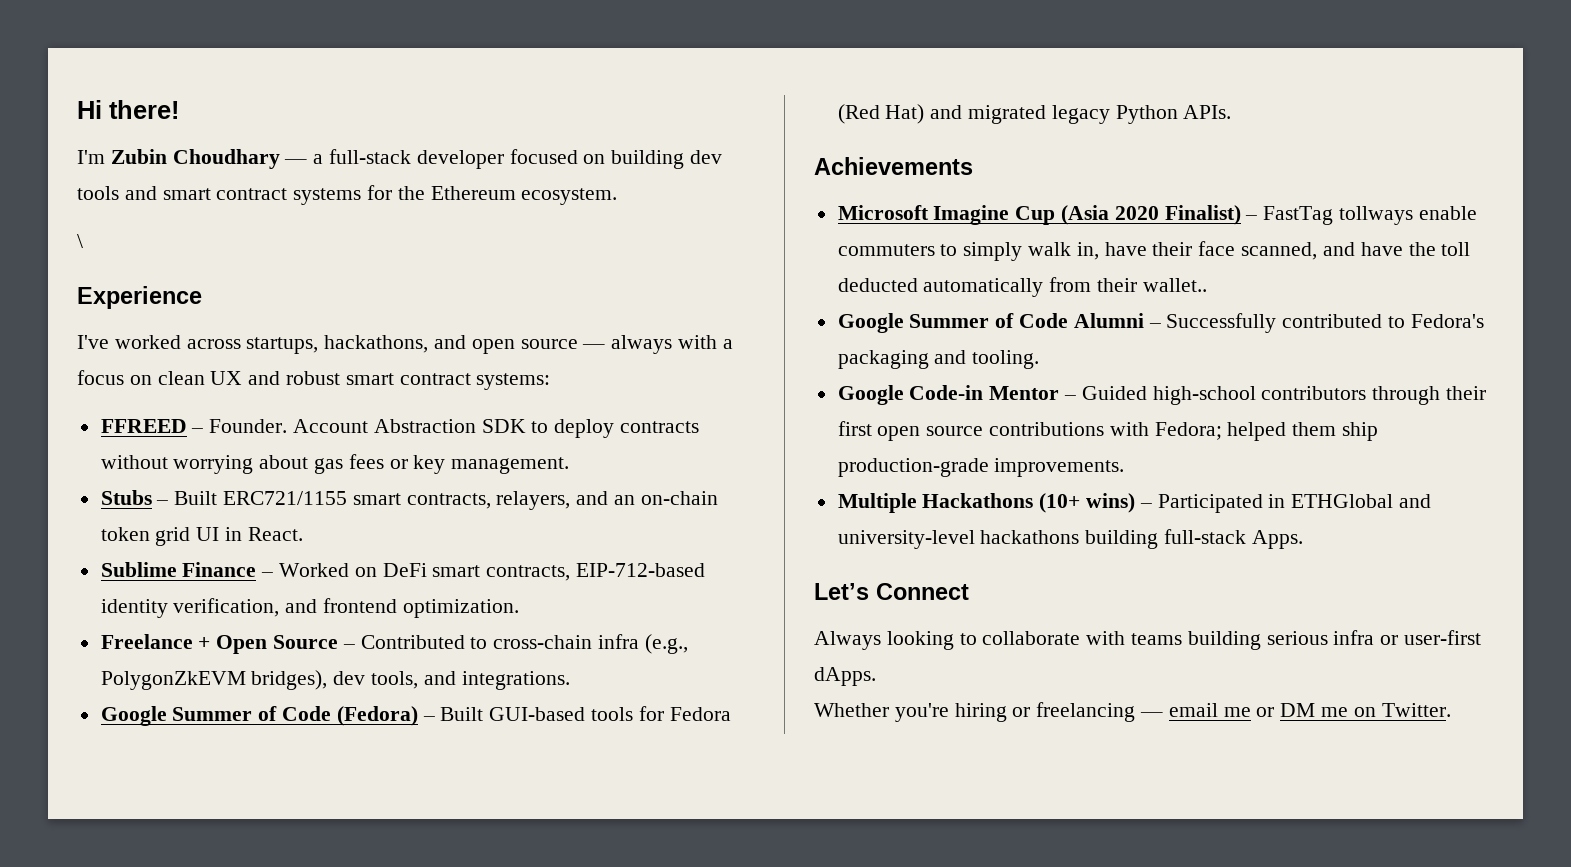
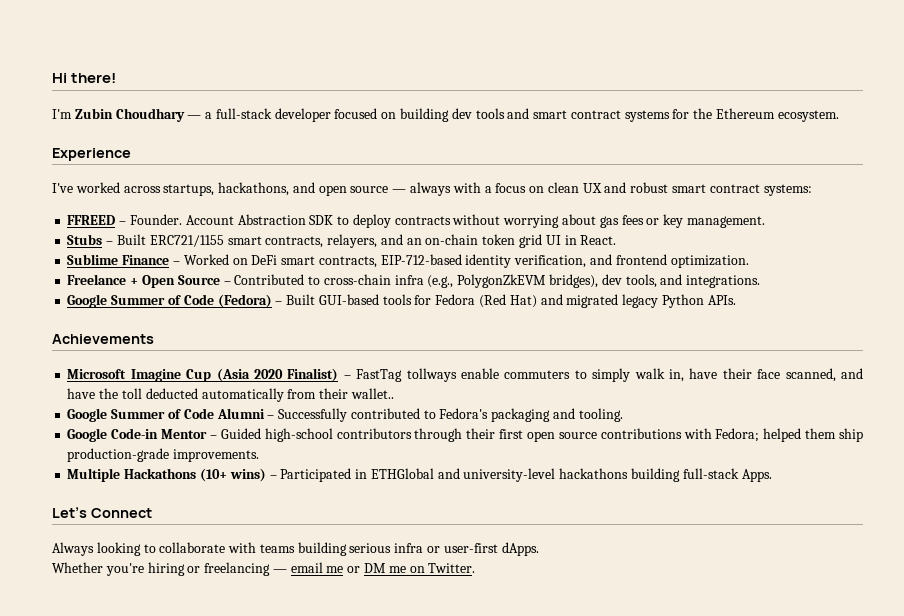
- \

